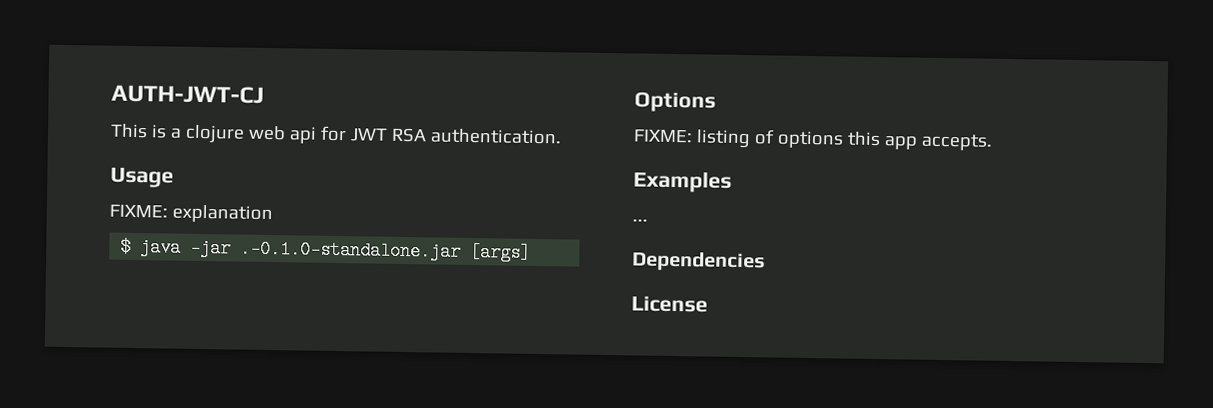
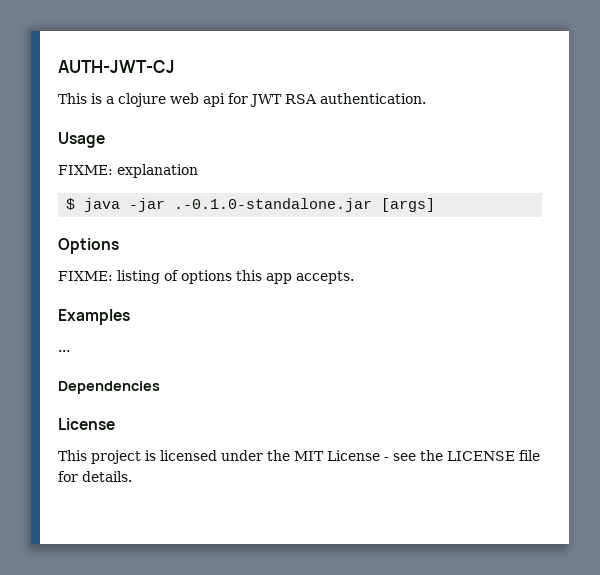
+ This project is licensed under the MIT License - see the LICENSE file for details.

